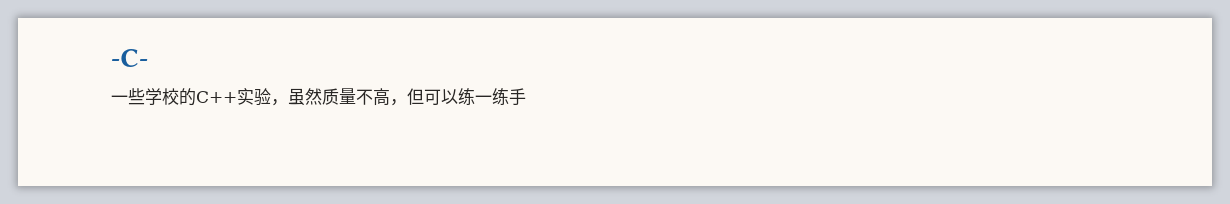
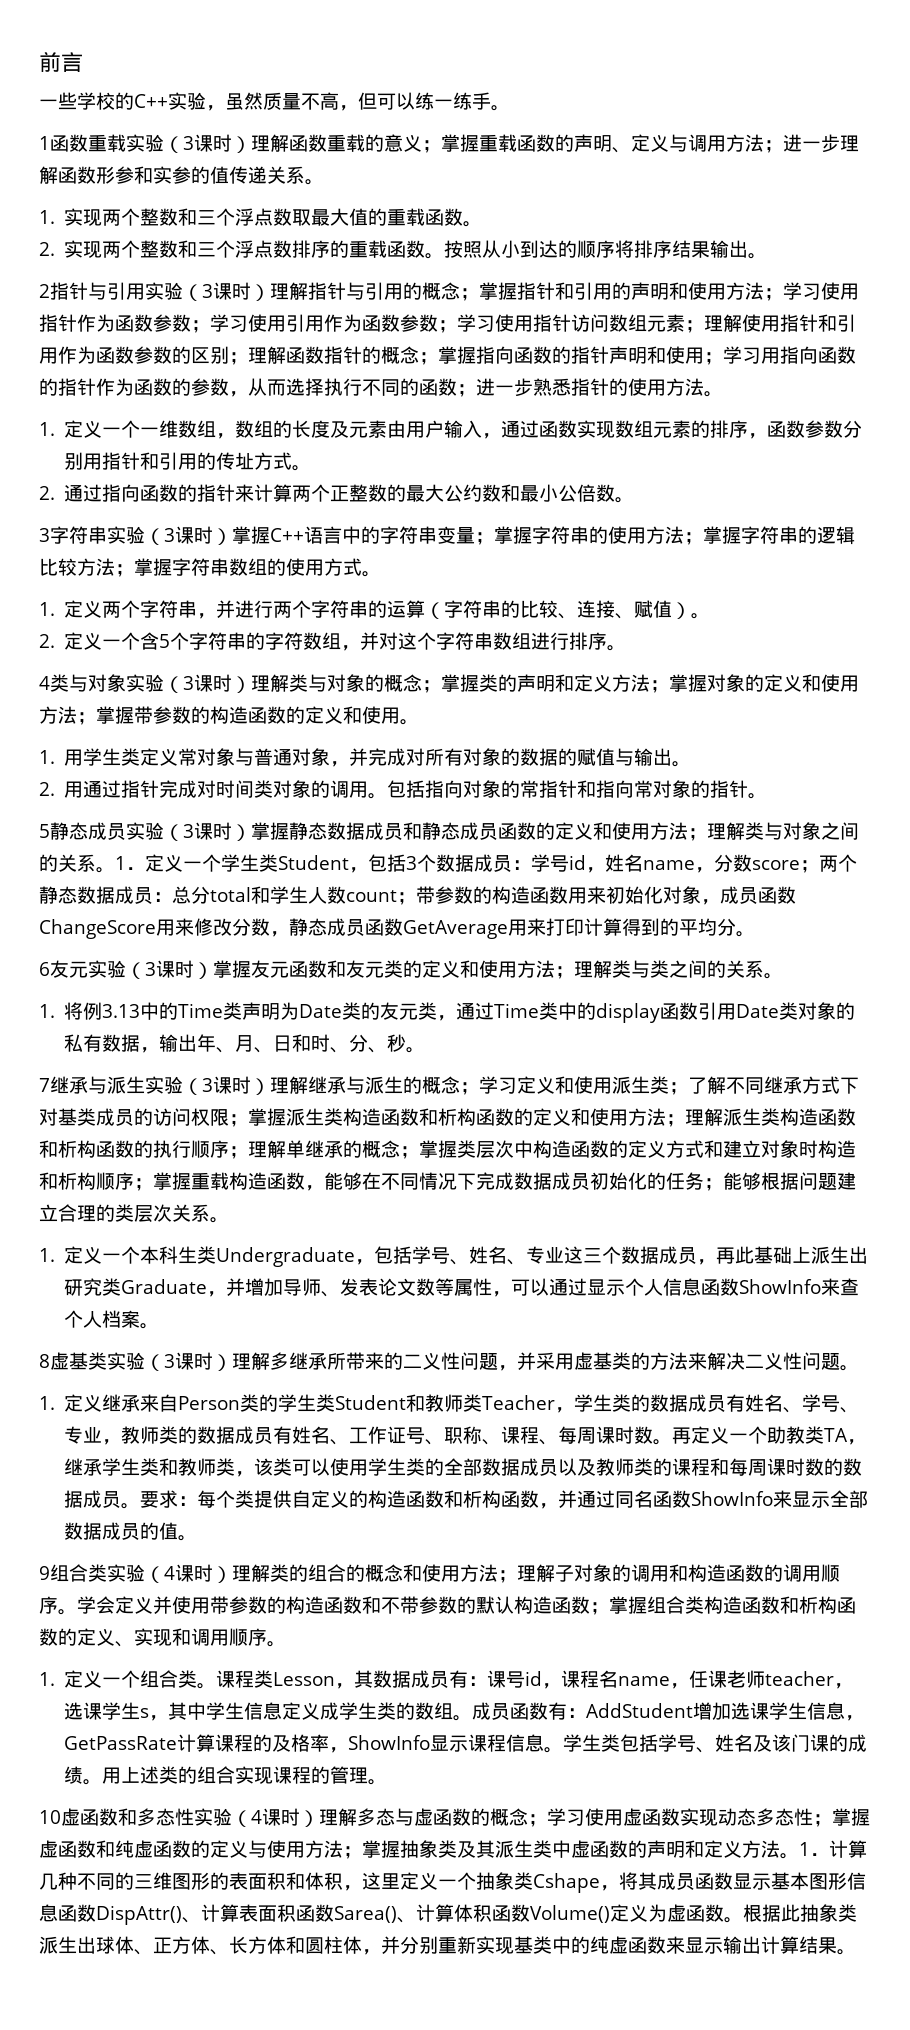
- -C-
+ 前言
- 一些学校的C++实验，虽然质量不高，但可以练一练手
+ 一些学校的C++实验，虽然质量不高，但可以练一练手。
+ 1函数重载实验（3课时）理解函数重载的意义；掌握重载函数的声明、定义与调用方法；进一步理解函数形参和实参的值传递关系。
+ 1.实现两个整数和三个浮点数取最大值的重载函数。
+ 2.实现两个整数和三个浮点数排序的重载函数。按照从小到达的顺序将排序结果输出。
+ 2指针与引用实验（3课时）理解指针与引用的概念；掌握指针和引用的声明和使用方法；学习使用指针作为函数参数；学习使用引用作为函数参数；学习使用指针访问数组元素；理解使用指针和引用作为函数参数的区别；理解函数指针的概念；掌握指向函数的指针声明和使用；学习用指向函数的指针作为函数的参数，从而选择执行不同的函数；进一步熟悉指针的使用方法。
+ 1.定义一个一维数组，数组的长度及元素由用户输入，通过函数实现数组元素的排序，函数参数分别用指针和引用的传址方式。
+ 2.通过指向函数的指针来计算两个正整数的最大公约数和最小公倍数。
+ 3字符串实验（3课时）掌握C++语言中的字符串变量；掌握字符串的使用方法；掌握字符串的逻辑比较方法；掌握字符串数组的使用方式。
+ 1.定义两个字符串，并进行两个字符串的运算（字符串的比较、连接、赋值）。
+ 2.定义一个含5个字符串的字符数组，并对这个字符串数组进行排序。
+ 4类与对象实验（3课时）理解类与对象的概念；掌握类的声明和定义方法；掌握对象的定义和使用方法；掌握带参数的构造函数的定义和使用。
+ 1.用学生类定义常对象与普通对象，并完成对所有对象的数据的赋值与输出。
+ 2.用通过指针完成对时间类对象的调用。包括指向对象的常指针和指向常对象的指针。
+ 5静态成员实验（3课时）掌握静态数据成员和静态成员函数的定义和使用方法；理解类与对象之间的关系。1．定义一个学生类Student，包括3个数据成员：学号id，姓名name，分数score；两个静态数据成员：总分total和学生人数count；带参数的构造函数用来初始化对象，成员函数ChangeScore用来修改分数，静态成员函数GetAverage用来打印计算得到的平均分。
+ 6友元实验（3课时）掌握友元函数和友元类的定义和使用方法；理解类与类之间的关系。
+ 1.将例3.13中的Time类声明为Date类的友元类，通过Time类中的display函数引用Date类对象的私有数据，输出年、月、日和时、分、秒。
+ 7继承与派生实验（3课时）理解继承与派生的概念；学习定义和使用派生类；了解不同继承方式下对基类成员的访问权限；掌握派生类构造函数和析构函数的定义和使用方法；理解派生类构造函数和析构函数的执行顺序；理解单继承的概念；掌握类层次中构造函数的定义方式和建立对象时构造和析构顺序；掌握重载构造函数，能够在不同情况下完成数据成员初始化的任务；能够根据问题建立合理的类层次关系。
+ 1.定义一个本科生类Undergraduate，包括学号、姓名、专业这三个数据成员，再此基础上派生出研究类Graduate，并增加导师、发表论文数等属性，可以通过显示个人信息函数ShowInfo来查个人档案。
+ 8虚基类实验（3课时）理解多继承所带来的二义性问题，并采用虚基类的方法来解决二义性问题。
+ 1.定义继承来自Person类的学生类Student和教师类Teacher，学生类的数据成员有姓名、学号、专业，教师类的数据成员有姓名、工作证号、职称、课程、每周课时数。再定义一个助教类TA，继承学生类和教师类，该类可以使用学生类的全部数据成员以及教师类的课程和每周课时数的数据成员。要求：每个类提供自定义的构造函数和析构函数，并通过同名函数ShowInfo来显示全部数据成员的值。
+ 9组合类实验（4课时）理解类的组合的概念和使用方法；理解子对象的调用和构造函数的调用顺序。学会定义并使用带参数的构造函数和不带参数的默认构造函数；掌握组合类构造函数和析构函数的定义、实现和调用顺序。
+ 1.定义一个组合类。课程类Lesson，其数据成员有：课号id，课程名name，任课老师teacher，选课学生s，其中学生信息定义成学生类的数组。成员函数有：AddStudent增加选课学生信息，GetPassRate计算课程的及格率，ShowInfo显示课程信息。学生类包括学号、姓名及该门课的成绩。用上述类的组合实现课程的管理。
+ 10虚函数和多态性实验（4课时）理解多态与虚函数的概念；学习使用虚函数实现动态多态性；掌握虚函数和纯虚函数的定义与使用方法；掌握抽象类及其派生类中虚函数的声明和定义方法。1．计算几种不同的三维图形的表面积和体积，这里定义一个抽象类Cshape，将其成员函数显示基本图形信息函数DispAttr()、计算表面积函数Sarea()、计算体积函数Volume()定义为虚函数。根据此抽象类派生出球体、正方体、长方体和圆柱体，并分别重新实现基类中的纯虚函数来显示输出计算结果。

